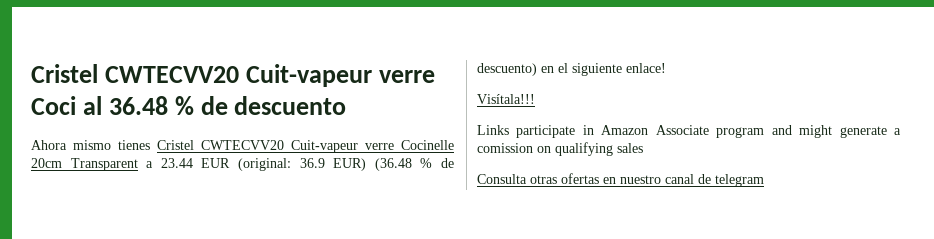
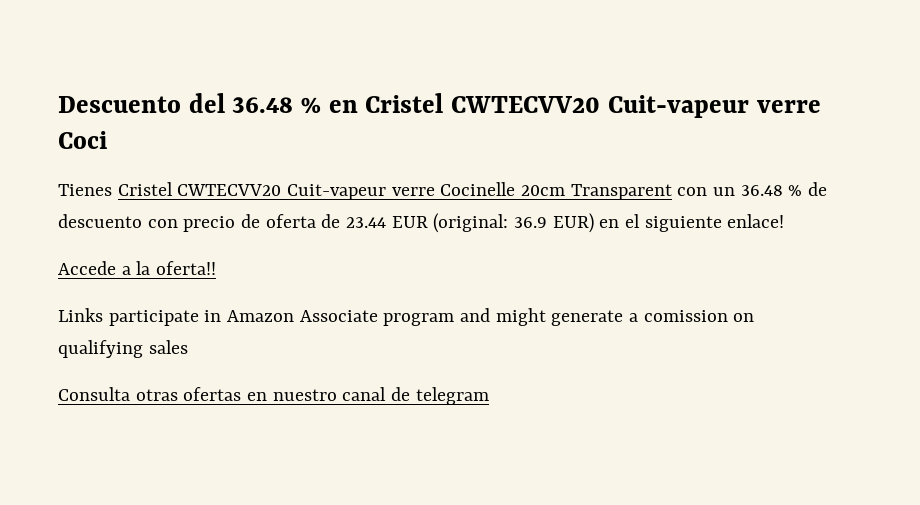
- Cristel CWTECVV20 Cuit-vapeur verre Coci al 36.48 % de descuento
- Ahora mismo tienes Cristel CWTECVV20 Cuit-vapeur verre Cocinelle 20cm Transparent a 23.44 EUR (original: 36.9 EUR) (36.48 % de descuento) en el siguiente enlace!
+ Descuento del 36.48 % en Cristel CWTECVV20 Cuit-vapeur verre Coci
+ Tienes Cristel CWTECVV20 Cuit-vapeur verre Cocinelle 20cm Transparent con un 36.48 % de descuento con precio de oferta de 23.44 EUR (original: 36.9 EUR) en el siguiente enlace!
- Visítala!!!
+ Accede a la oferta!!

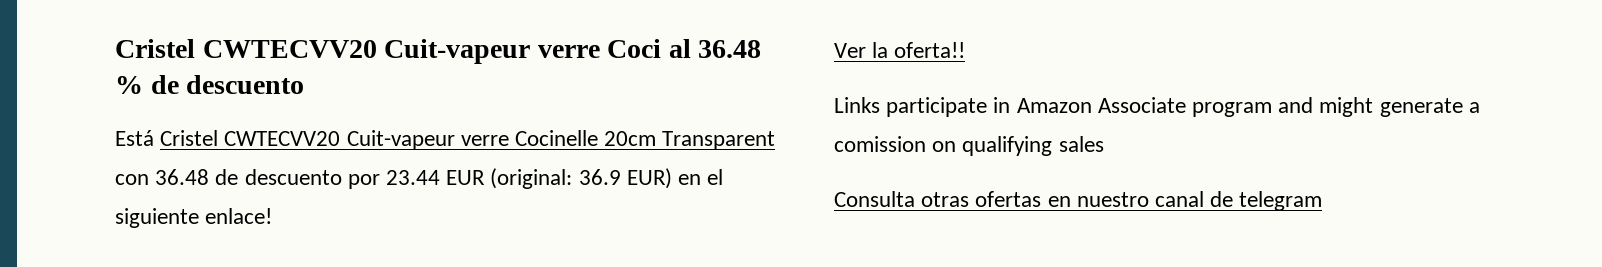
- Descuento del 36.48 % en Cristel CWTECVV20 Cuit-vapeur verre Coci
- Tienes Cristel CWTECVV20 Cuit-vapeur verre Cocinelle 20cm Transparent con un 36.48 % de descuento con precio de oferta de 23.44 EUR (original: 36.9 EUR) en el siguiente enlace!
+ Cristel CWTECVV20 Cuit-vapeur verre Coci al 36.48 % de descuento
+ Está Cristel CWTECVV20 Cuit-vapeur verre Cocinelle 20cm Transparent con 36.48 de descuento por 23.44 EUR (original: 36.9 EUR) en el siguiente enlace!
- Accede a la oferta!!
+ Ver la oferta!!

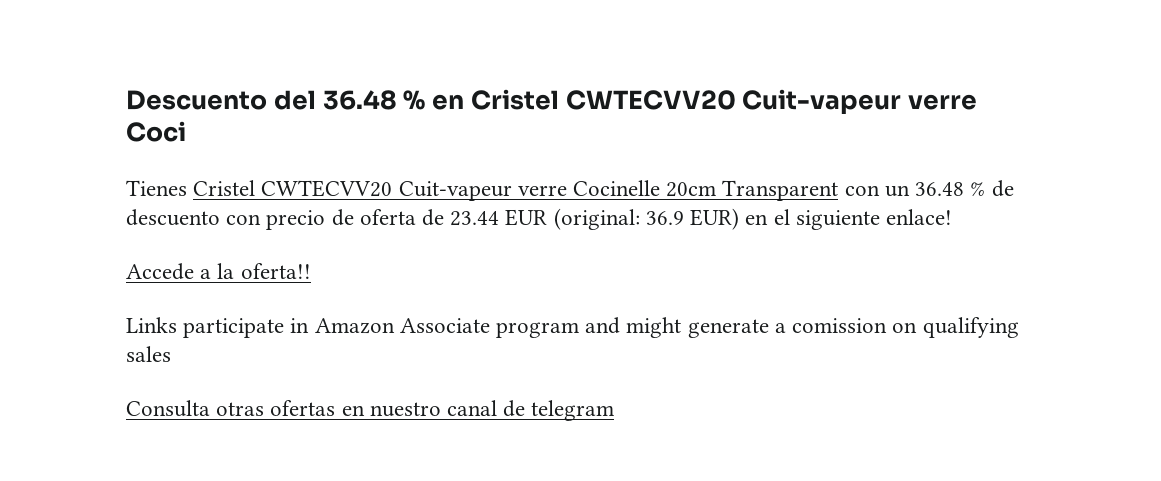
- Cristel CWTECVV20 Cuit-vapeur verre Coci al 36.48 % de descuento
- Está Cristel CWTECVV20 Cuit-vapeur verre Cocinelle 20cm Transparent con 36.48 de descuento por 23.44 EUR (original: 36.9 EUR) en el siguiente enlace!
+ Descuento del 36.48 % en Cristel CWTECVV20 Cuit-vapeur verre Coci
+ Tienes Cristel CWTECVV20 Cuit-vapeur verre Cocinelle 20cm Transparent con un 36.48 % de descuento con precio de oferta de 23.44 EUR (original: 36.9 EUR) en el siguiente enlace!
- Ver la oferta!!
+ Accede a la oferta!!

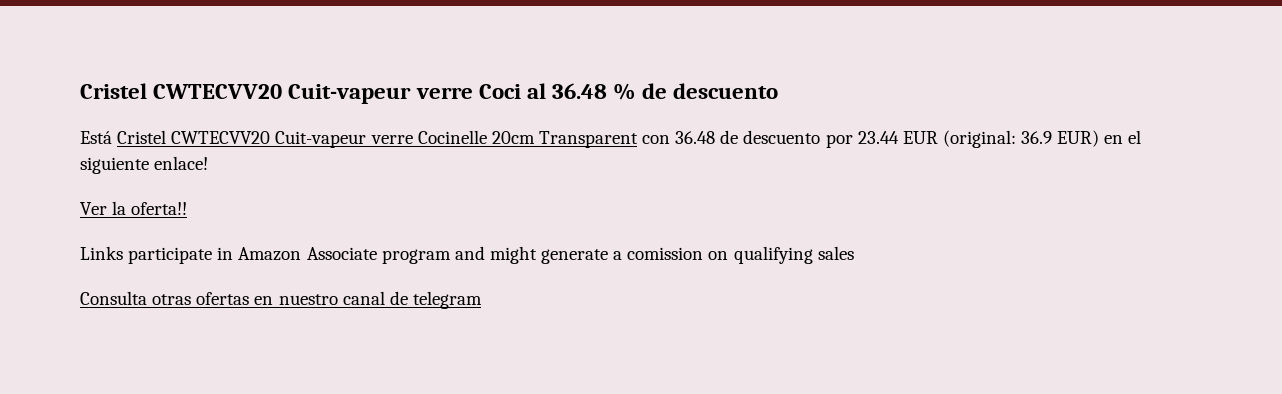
- Descuento del 36.48 % en Cristel CWTECVV20 Cuit-vapeur verre Coci
- Tienes Cristel CWTECVV20 Cuit-vapeur verre Cocinelle 20cm Transparent con un 36.48 % de descuento con precio de oferta de 23.44 EUR (original: 36.9 EUR) en el siguiente enlace!
+ Cristel CWTECVV20 Cuit-vapeur verre Coci al 36.48 % de descuento
+ Está Cristel CWTECVV20 Cuit-vapeur verre Cocinelle 20cm Transparent con 36.48 de descuento por 23.44 EUR (original: 36.9 EUR) en el siguiente enlace!
- Accede a la oferta!!
+ Ver la oferta!!

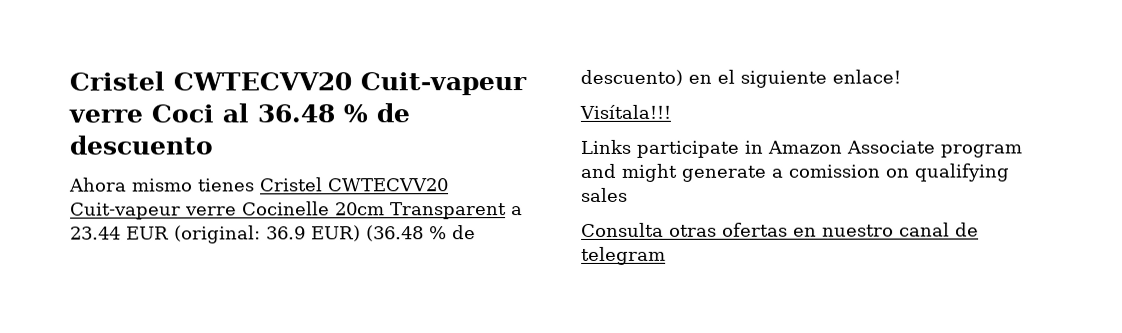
- Está Cristel CWTECVV20 Cuit-vapeur verre Cocinelle 20cm Transparent con 36.48 de descuento por 23.44 EUR (original: 36.9 EUR) en el siguiente enlace!
+ Ahora mismo tienes Cristel CWTECVV20 Cuit-vapeur verre Cocinelle 20cm Transparent a 23.44 EUR (original: 36.9 EUR) (36.48 % de descuento) en el siguiente enlace!
- Ver la oferta!!
+ Visítala!!!

